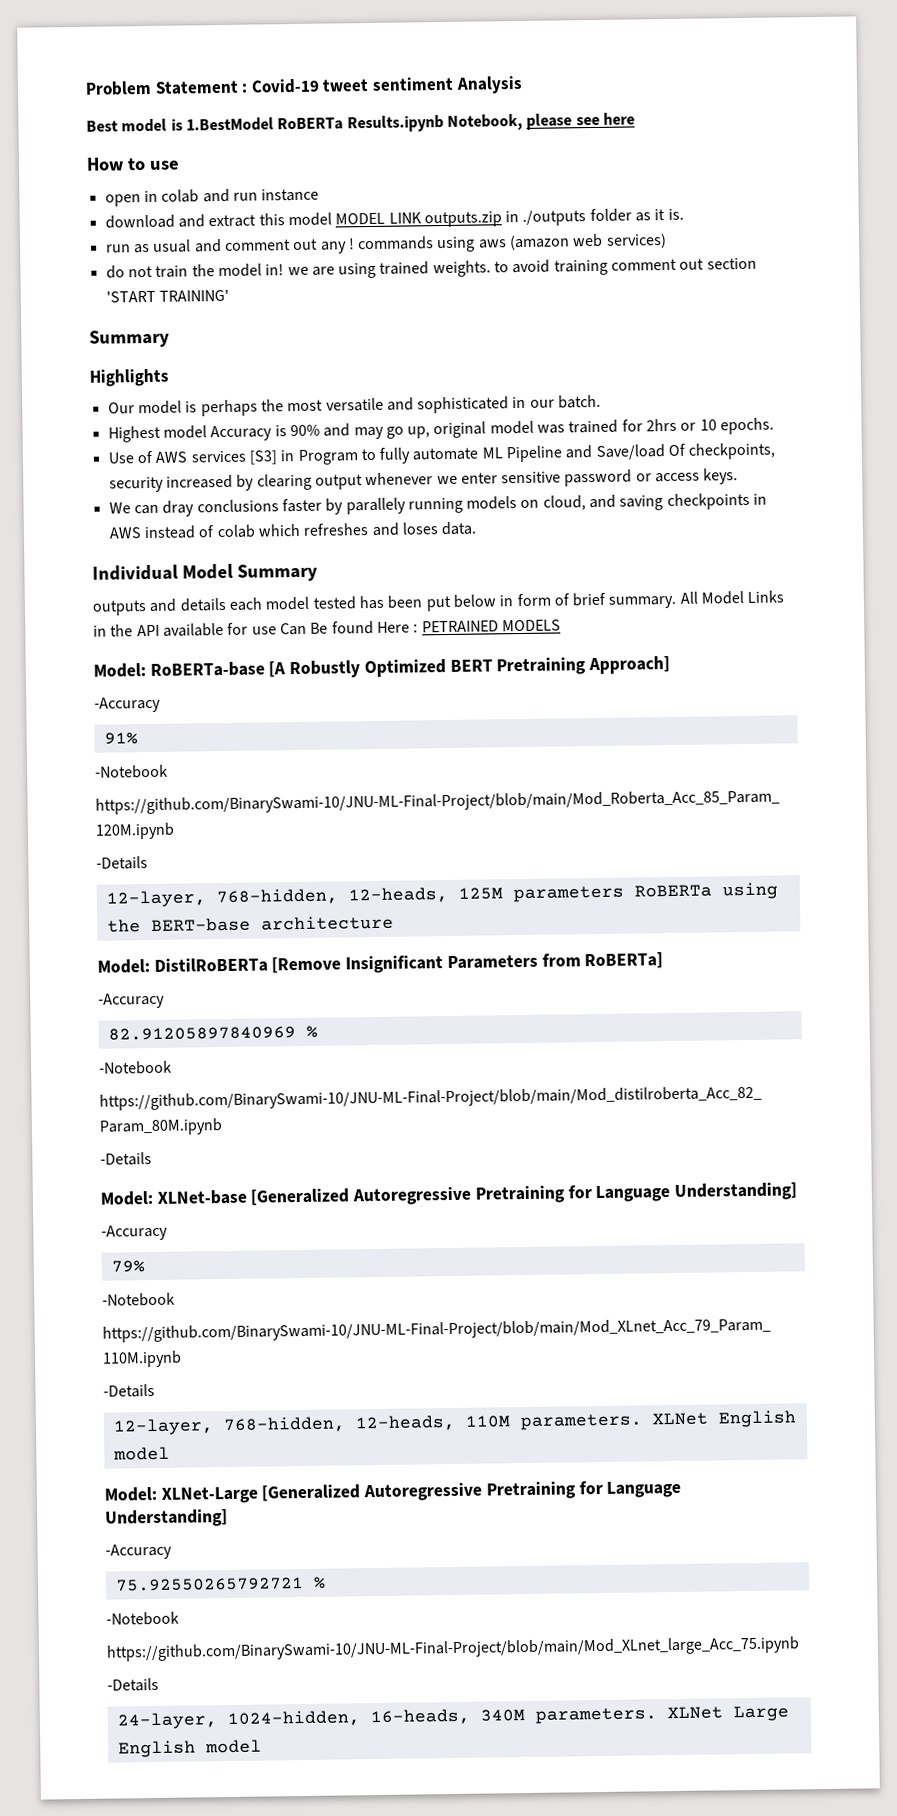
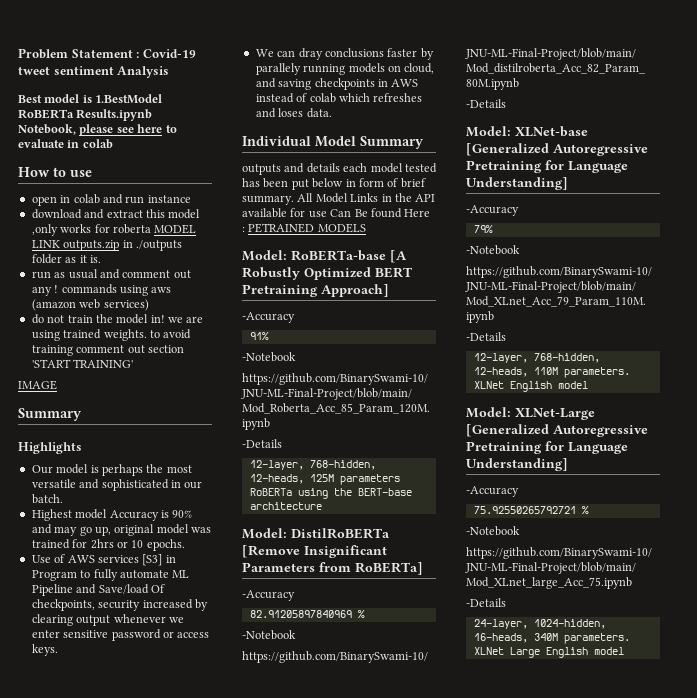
- Best model is 1.BestModel RoBERTa Results.ipynb Notebook, please see here
+ Best model is 1.BestModel RoBERTa Results.ipynb Notebook, please see here to evaluate in colab
- download and extract this model MODEL LINK outputs.zip in ./outputs folder as it is.
+ download and extract this model ,only works for roberta MODEL LINK outputs.zip in ./outputs folder as it is.
+ IMAGE

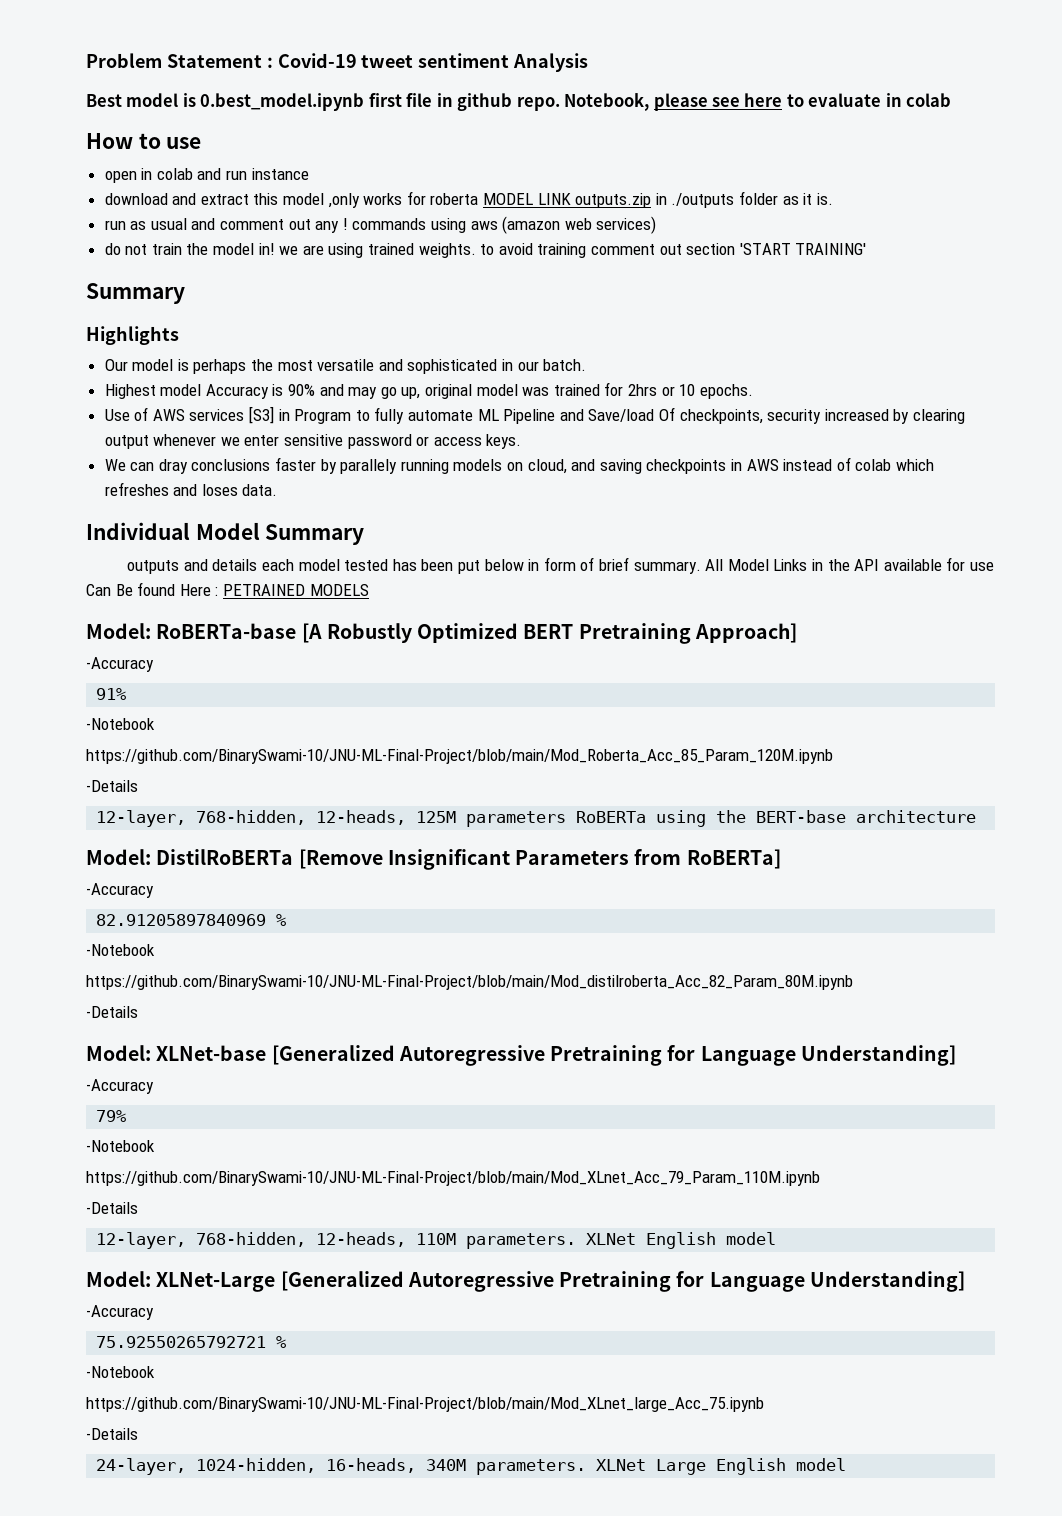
- Best model is 1.BestModel RoBERTa Results.ipynb Notebook, please see here to evaluate in colab
+ Best model is 0.best_model.ipynb first file in github repo. Notebook, please see here to evaluate in colab
- IMAGE

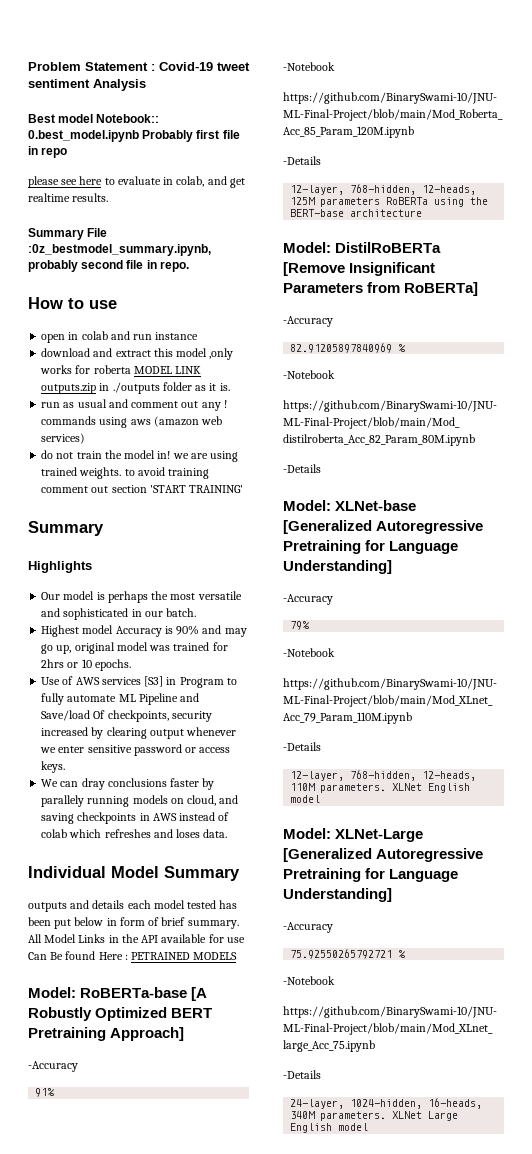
- Best model is 0.best_model.ipynb first file in github repo. Notebook, please see here to evaluate in colab
+ Best model Notebook:: 0.best_model.ipynb Probably first file in repo
+ please see here to evaluate in colab, and get realtime results.
+ Summary File :0z_bestmodel_summary.ipynb, probably second file in repo.

